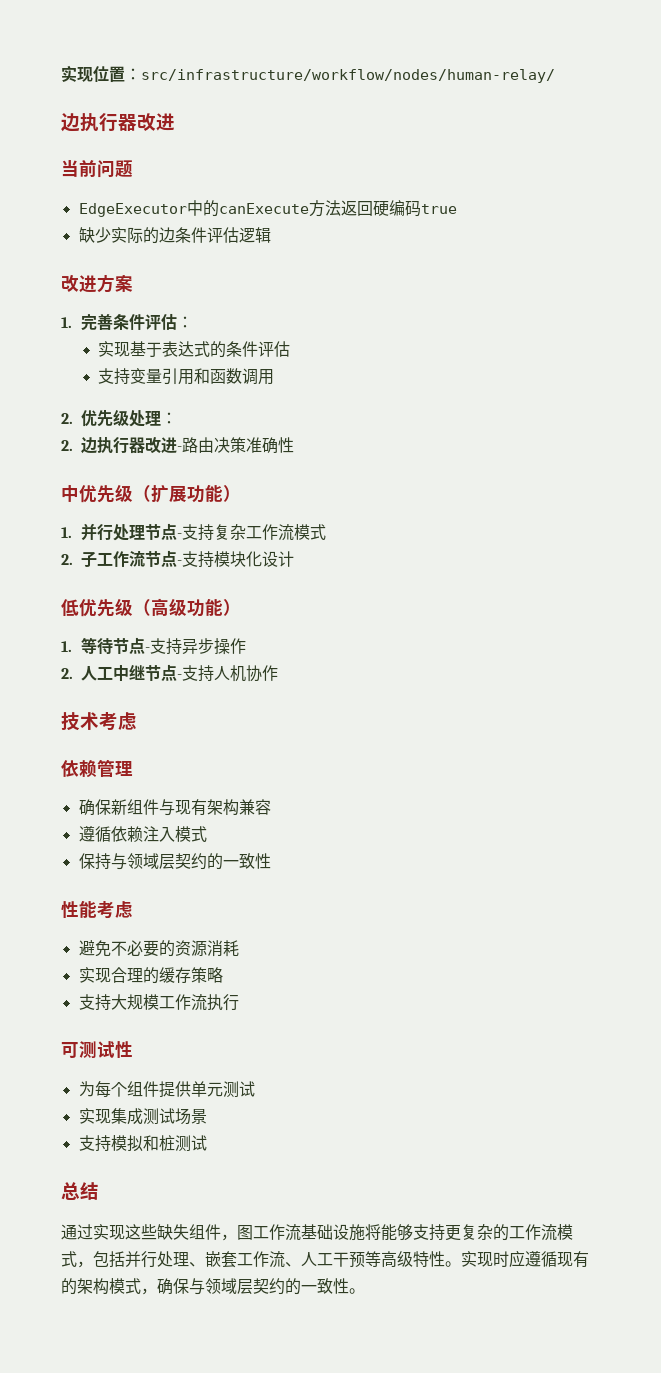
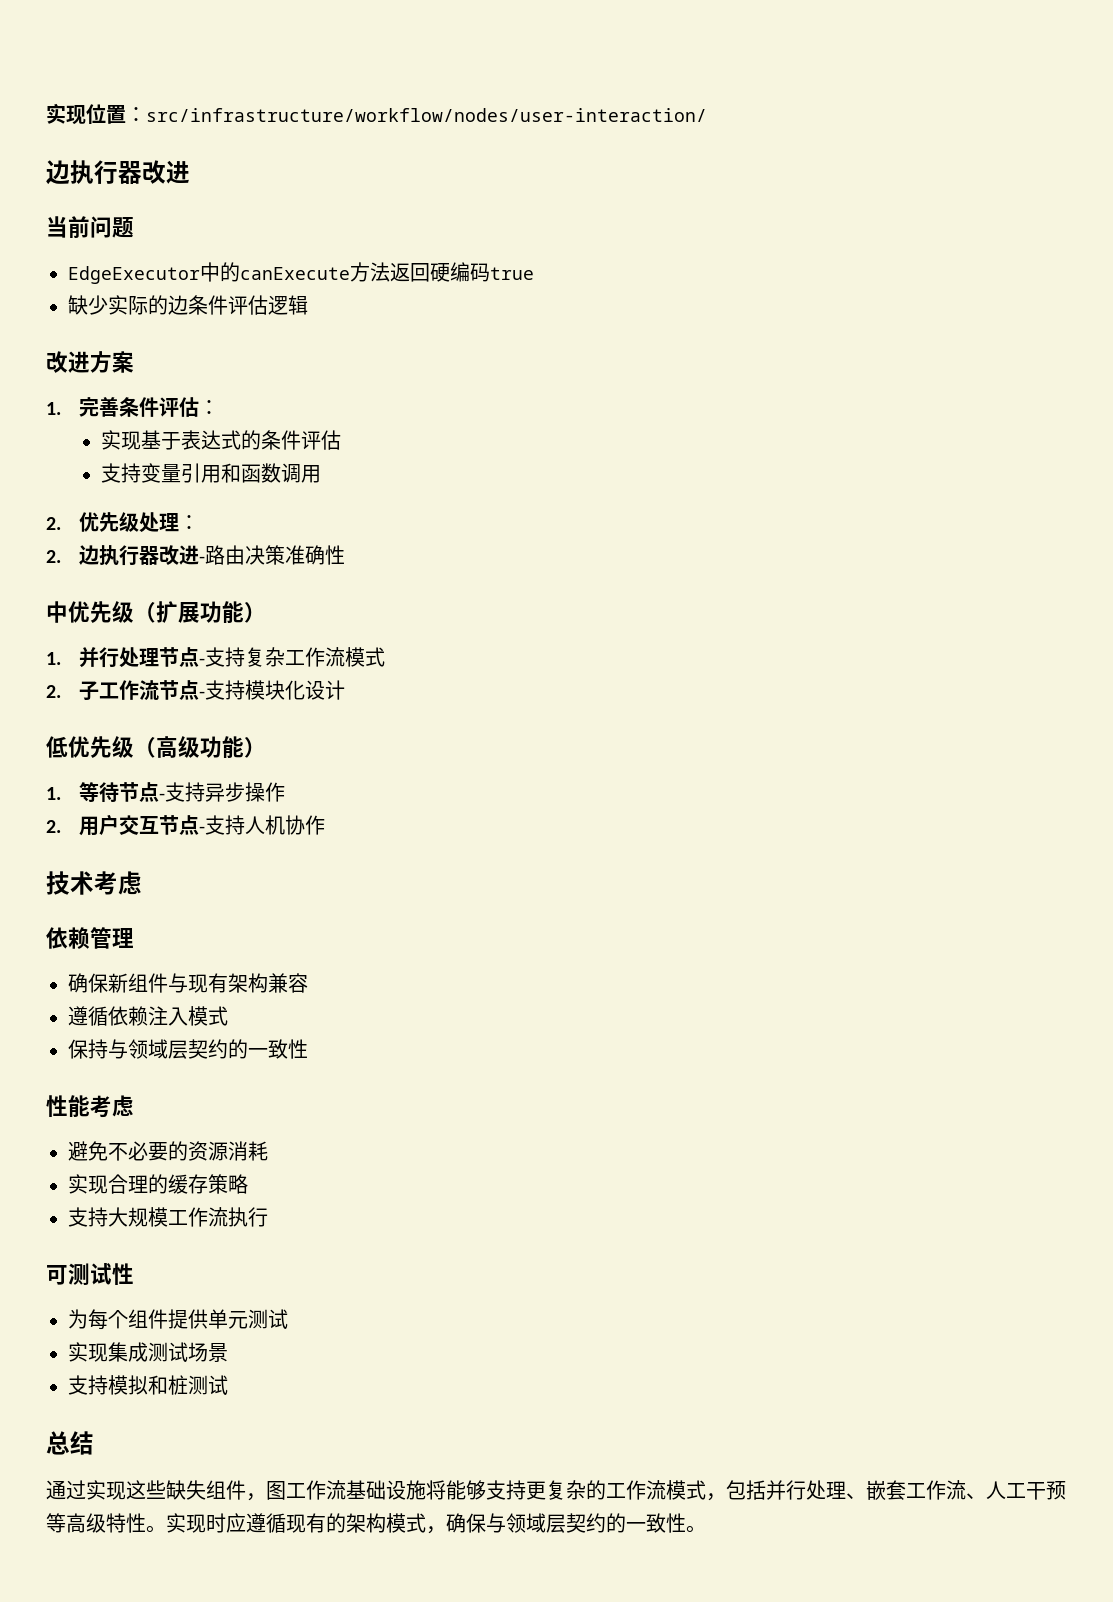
- 实现位置：src/infrastructure/workflow/nodes/human-relay/
+ 实现位置：src/infrastructure/workflow/nodes/user-interaction/
- 2.人工中继节点-支持人机协作
+ 2.用户交互节点-支持人机协作

